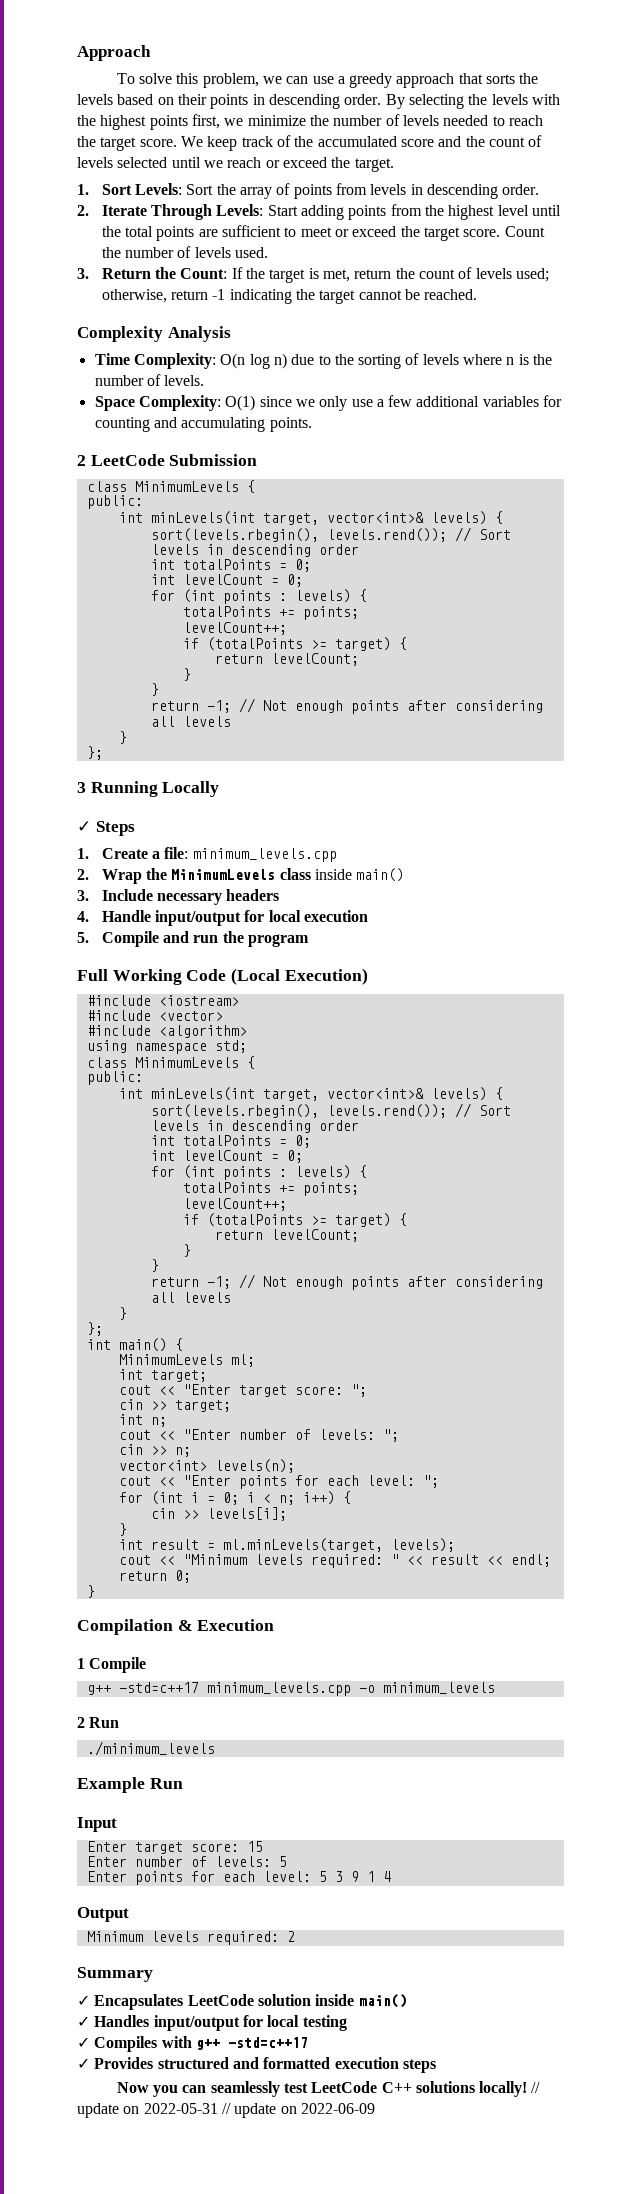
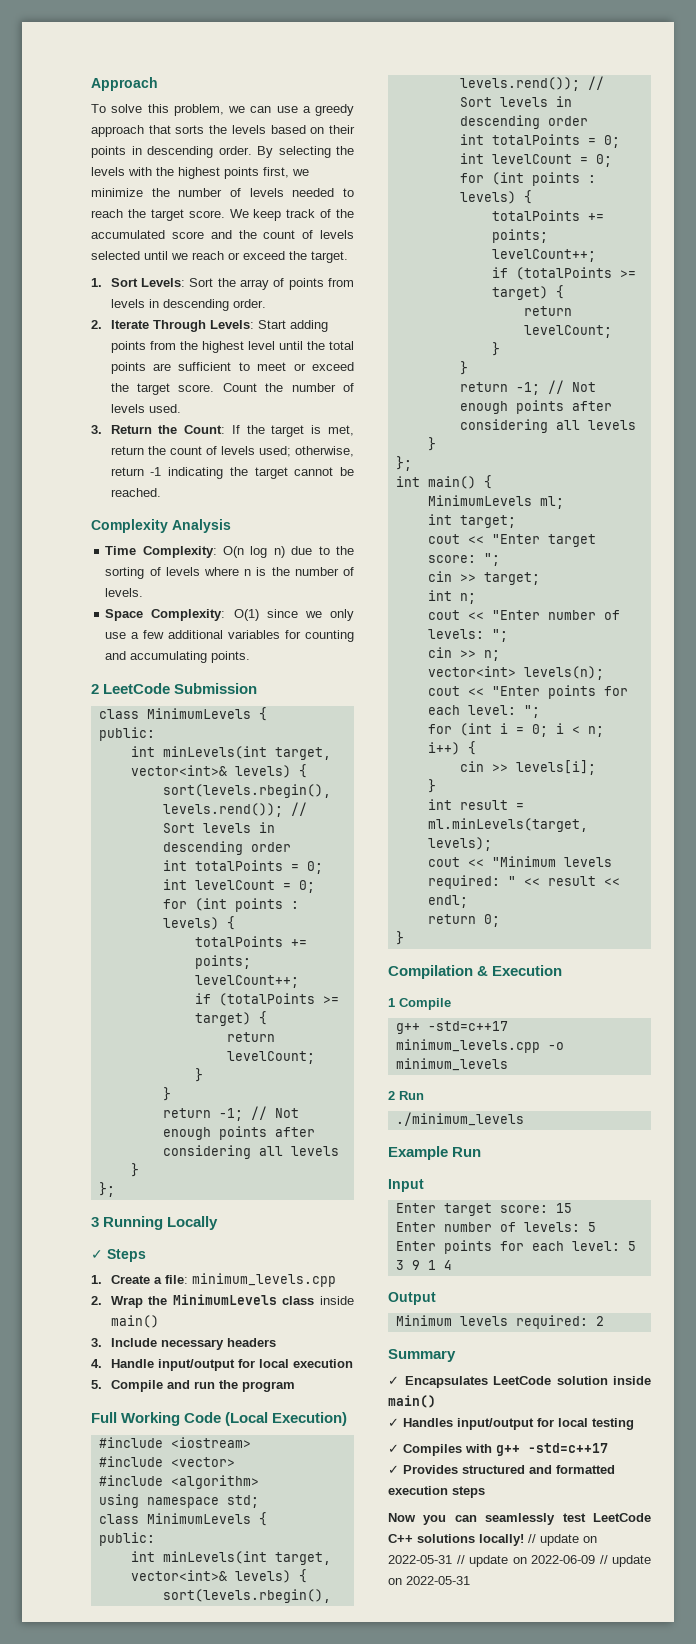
- // update on 2022-05-31 // update on 2022-06-09
+ // update on 2022-05-31 // update on 2022-06-09 // update on 2022-05-31

